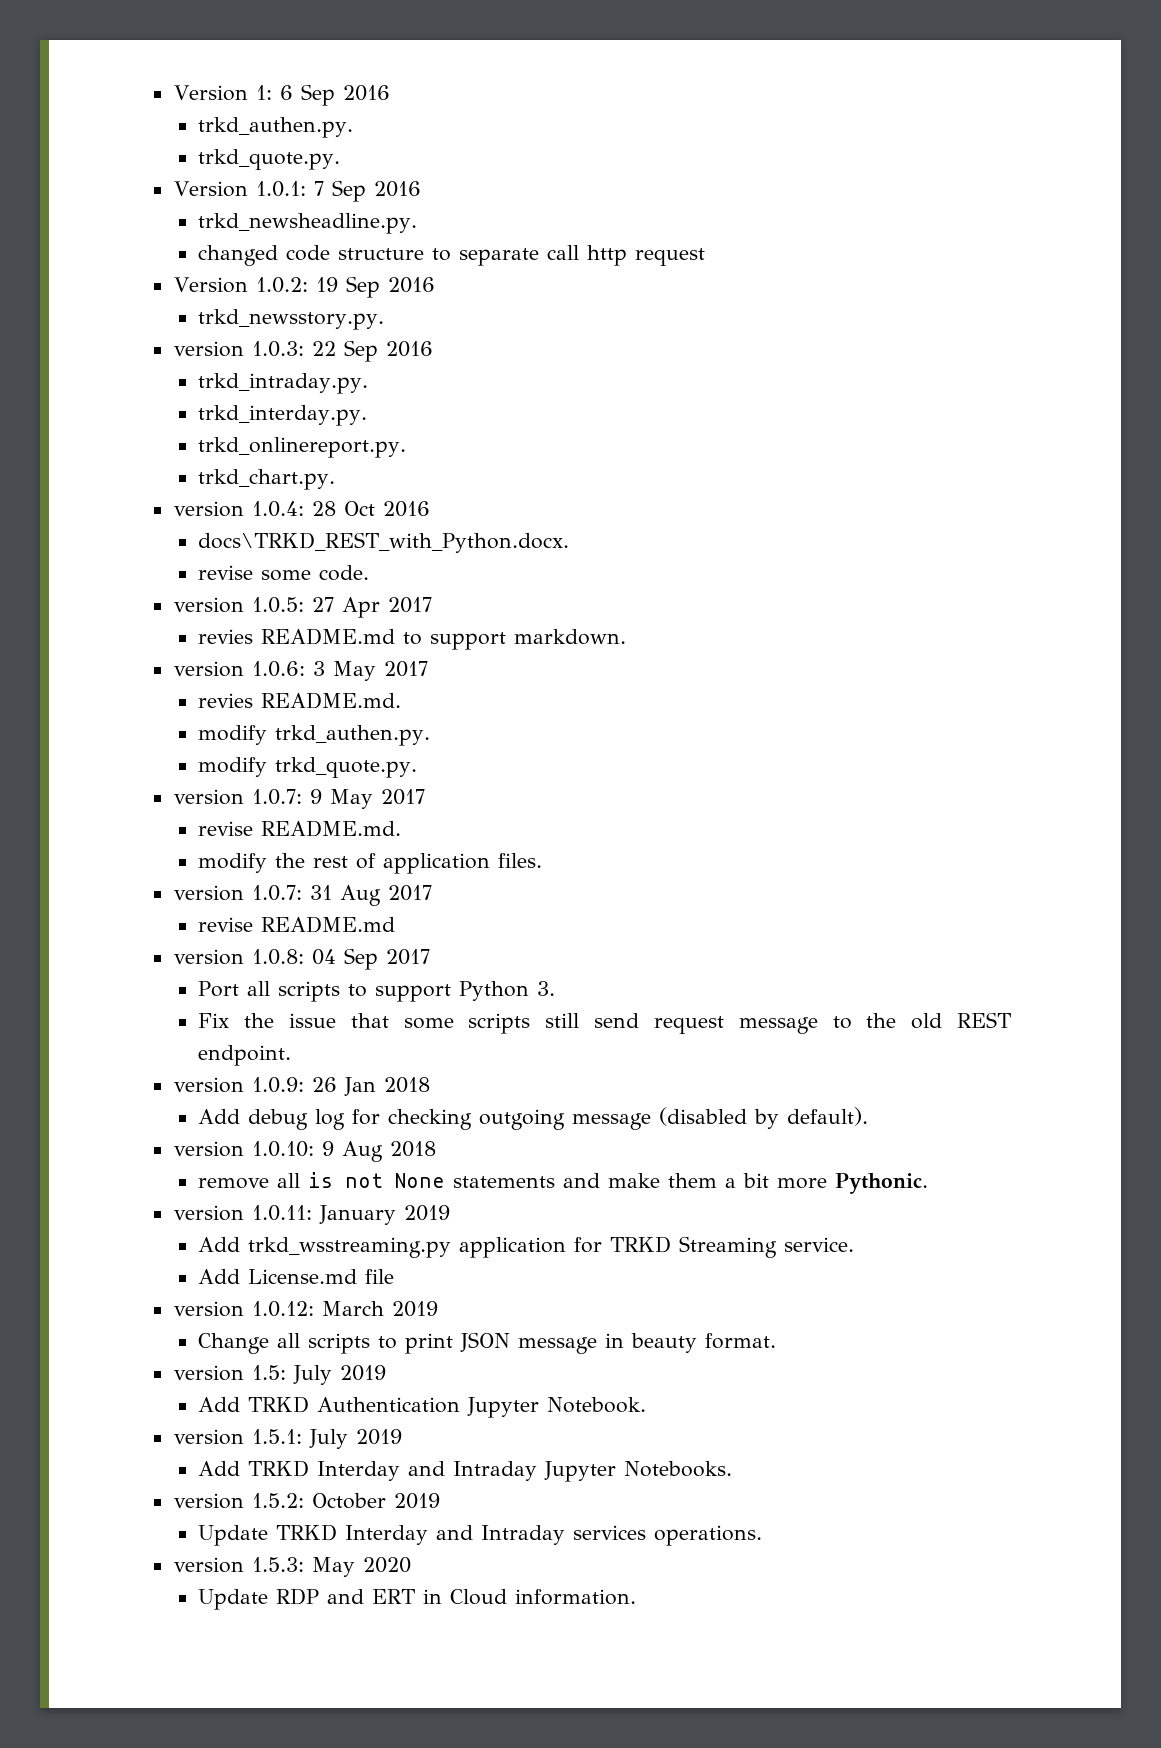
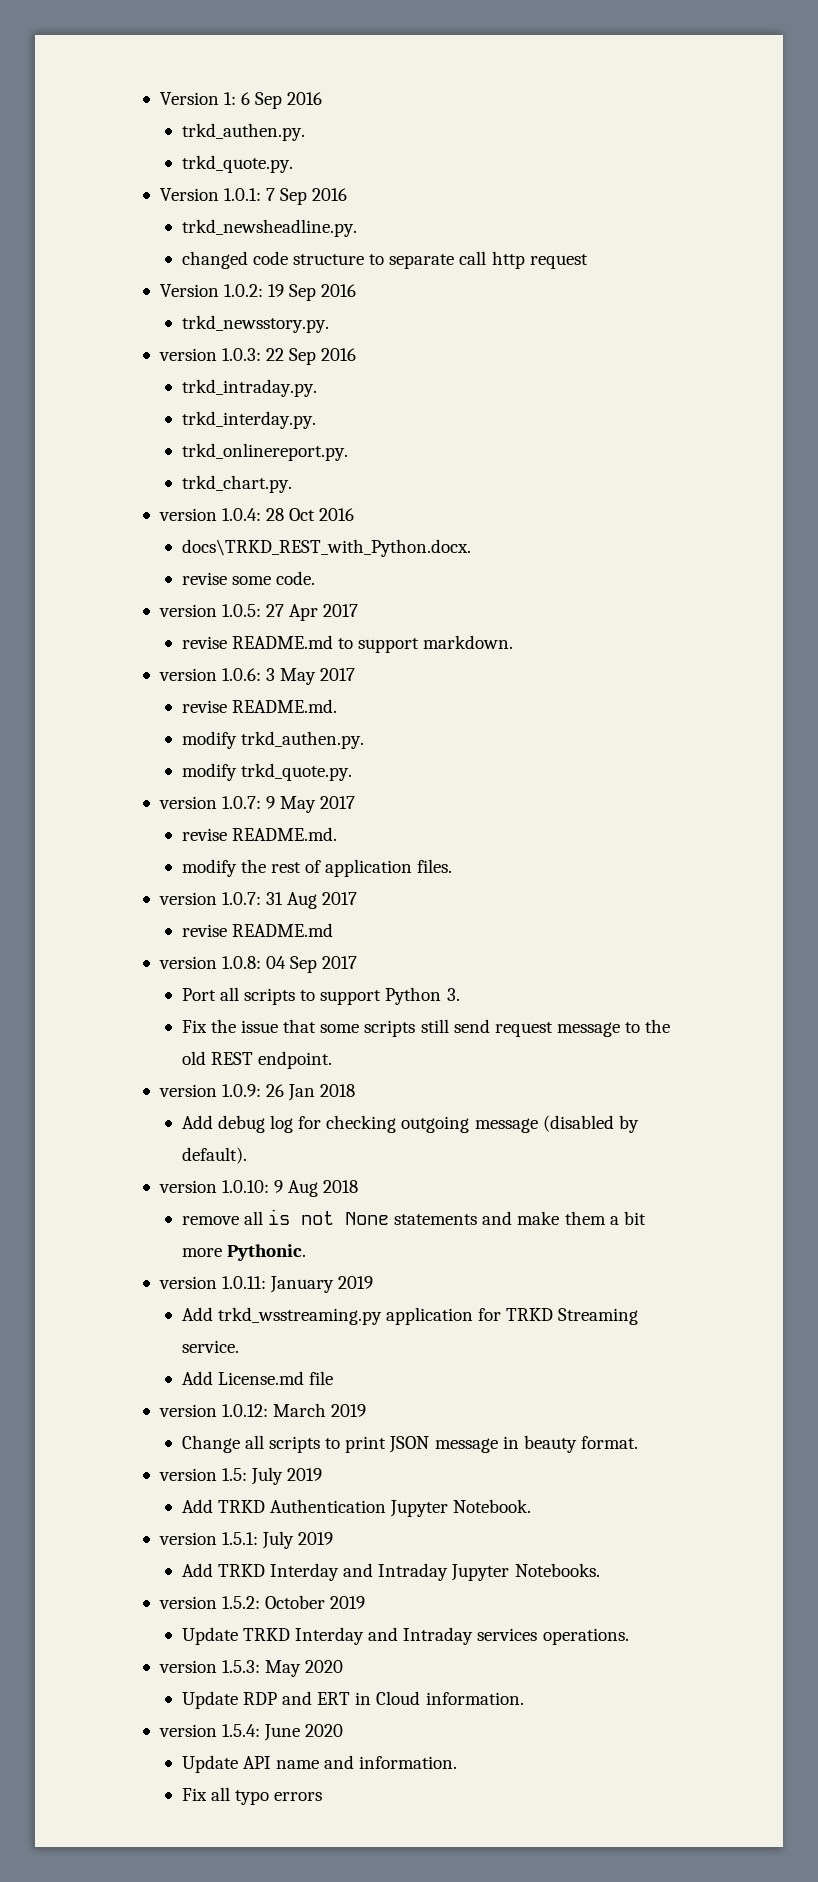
- revies README.md to support markdown.
+ revise README.md to support markdown.
  version 1.0.6: 3 May 2017
- revies README.md.
+ revise README.md.
+ version 1.5.4: June 2020
+ Update API name and information.
+ Fix all typo errors

